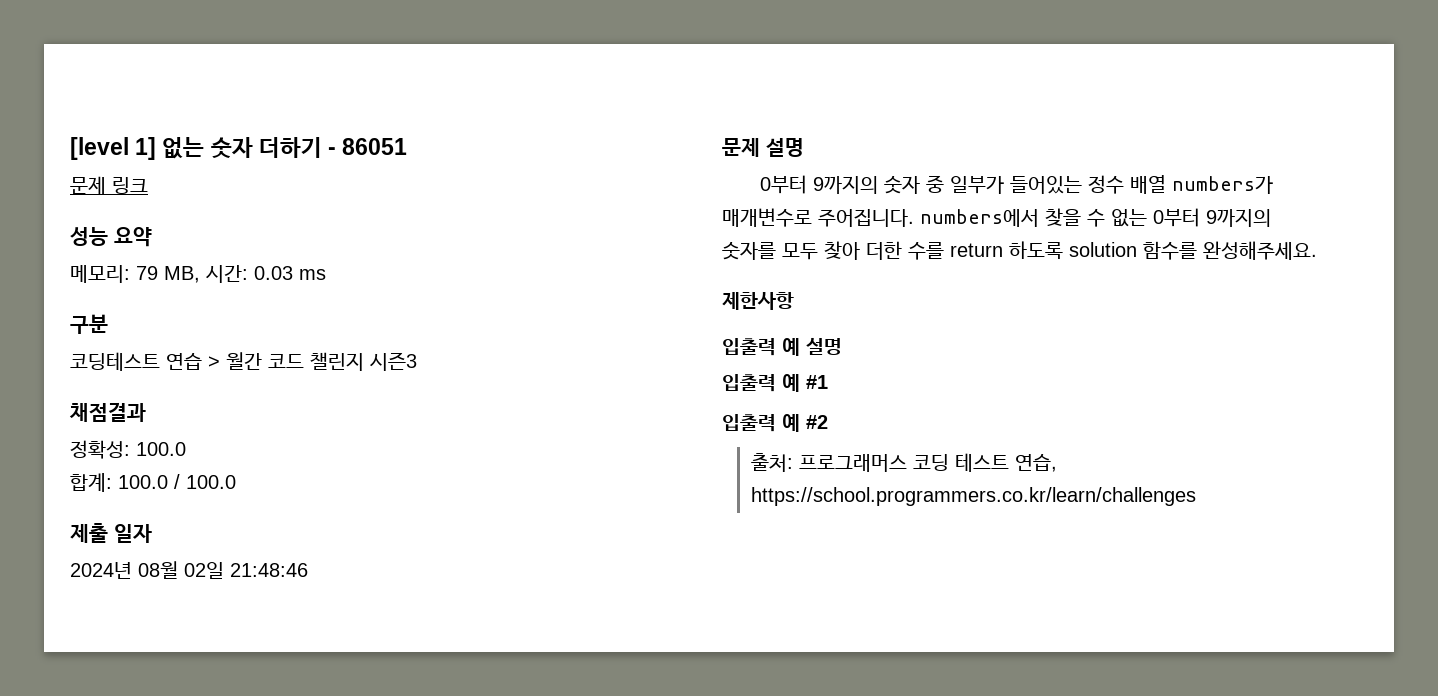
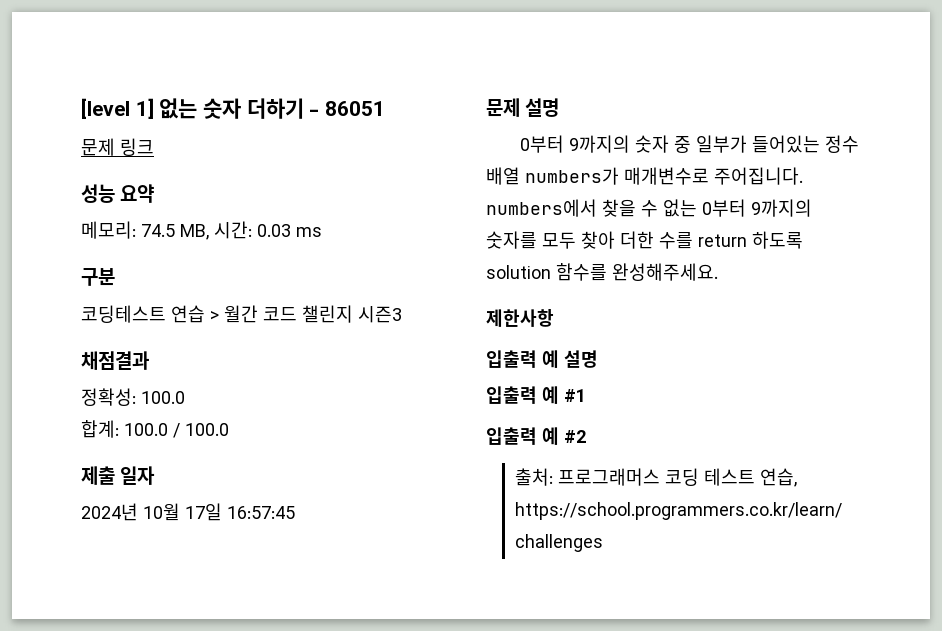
- 메모리: 79 MB, 시간: 0.03 ms
+ 메모리: 74.5 MB, 시간: 0.03 ms
- 2024년 08월 02일 21:48:46
+ 2024년 10월 17일 16:57:45

